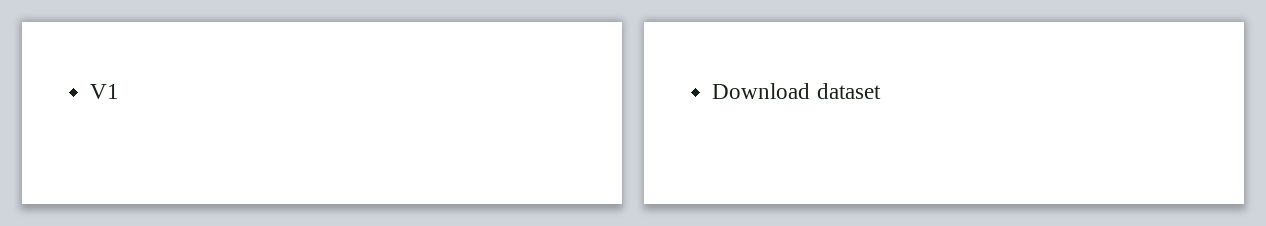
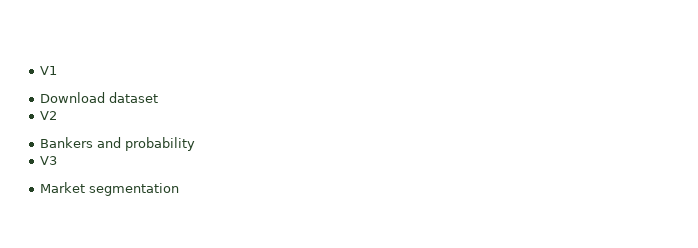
+ V2
+ Bankers and probability
+ V3
+ Market segmentation

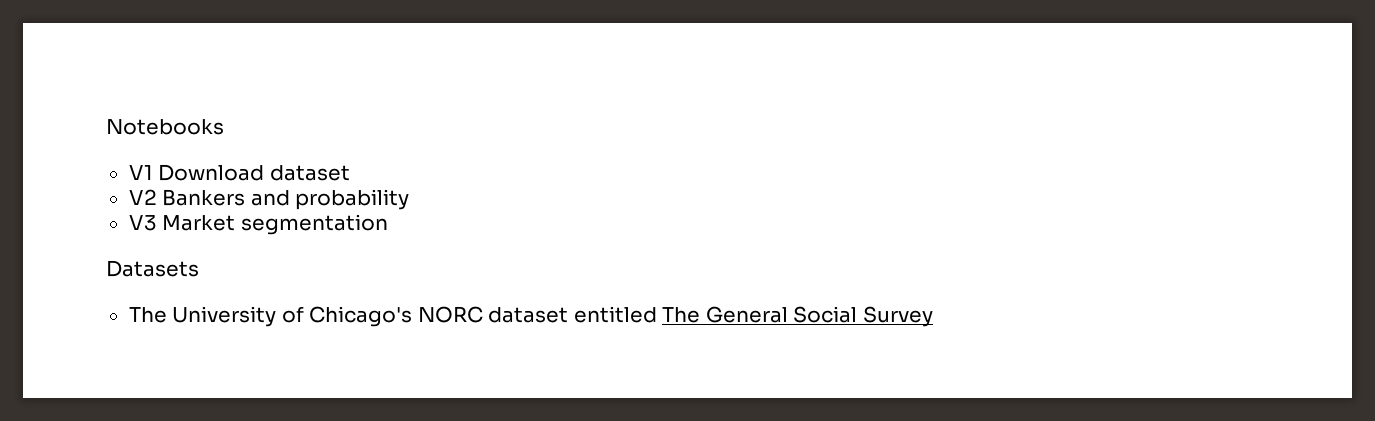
+ Notebooks
- V1
- Download dataset
+ V1 Download dataset
- V2
- Bankers and probability
+ V2 Bankers and probability
- V3
- Market segmentation
+ V3 Market segmentation
+ Datasets
+ The University of Chicago's NORC dataset entitled The General Social Survey

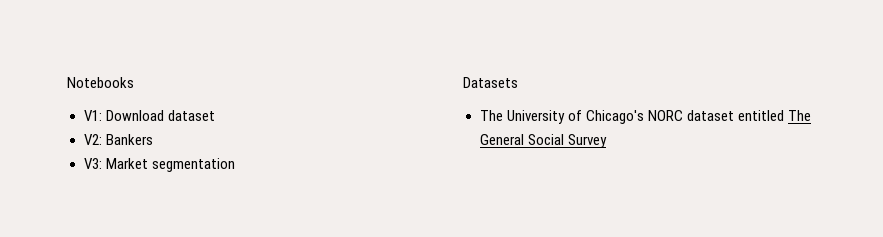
- V1 Download dataset
+ V1: Download dataset
- V2 Bankers and probability
- V3 Market segmentation
+ V2: Bankers
+ V3: Market segmentation

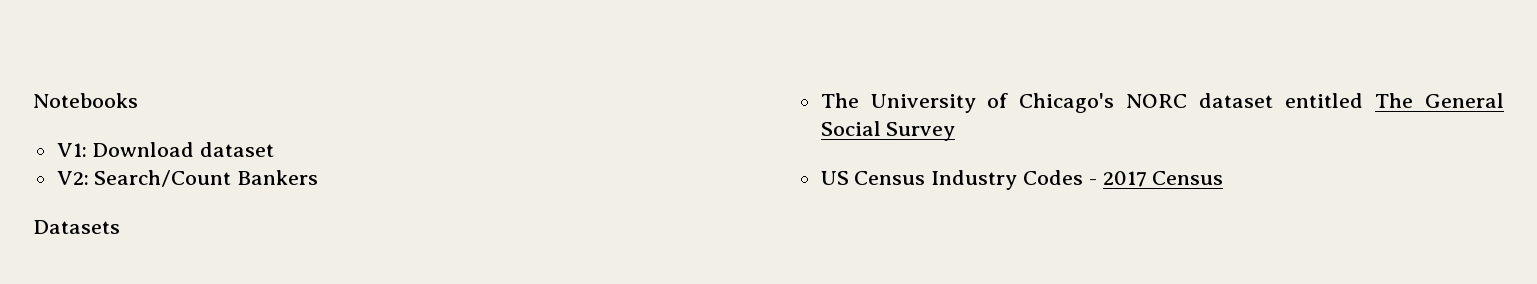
- V2: Bankers
+ V2: Search/Count Bankers
- V3: Market segmentation
+ US Census Industry Codes - 2017 Census

